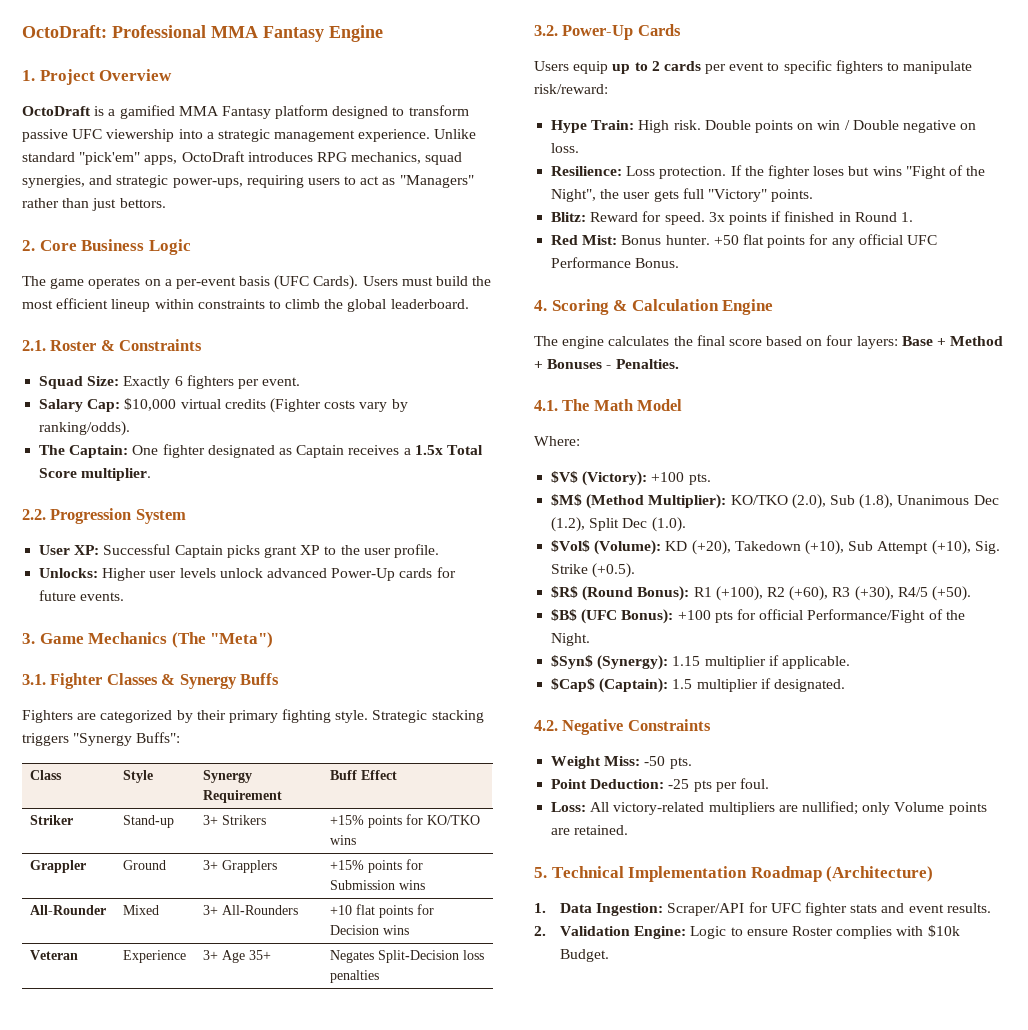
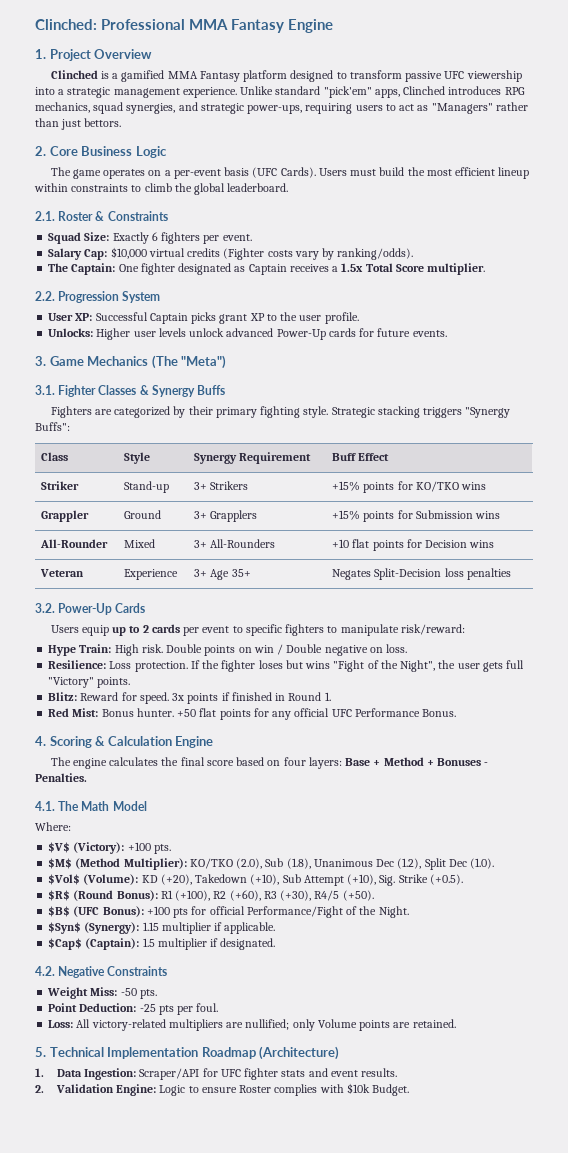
- OctoDraft: Professional MMA Fantasy Engine
+ Clinched: Professional MMA Fantasy Engine
- OctoDraft is a gamified MMA Fantasy platform designed to transform passive UFC viewership into a strategic management experience.
+ Clinched is a gamified MMA Fantasy platform designed to transform passive UFC viewership into a strategic management experience.
- Unlike standard "pick'em" apps, OctoDraft introduces RPG mechanics, squad synergies, and strategic power-ups, requiring users to act as "Managers" rather than just bettors.
+ Unlike standard "pick'em" apps, Clinched introduces RPG mechanics, squad synergies, and strategic power-ups, requiring users to act as "Managers" rather than just bettors.

